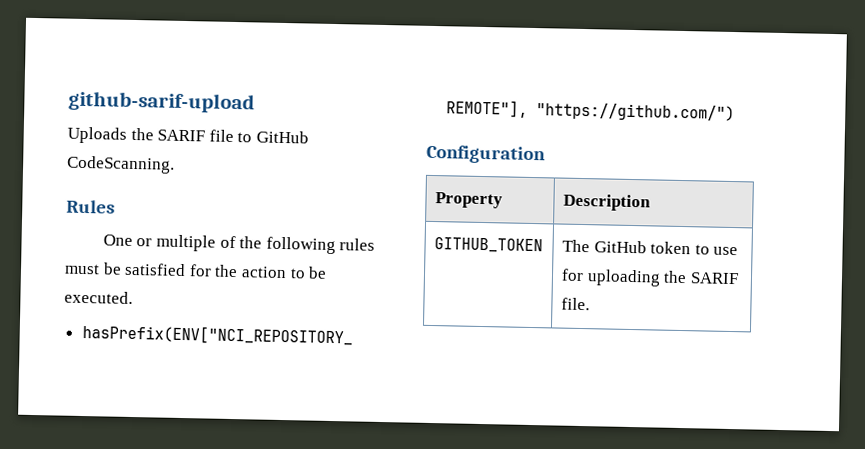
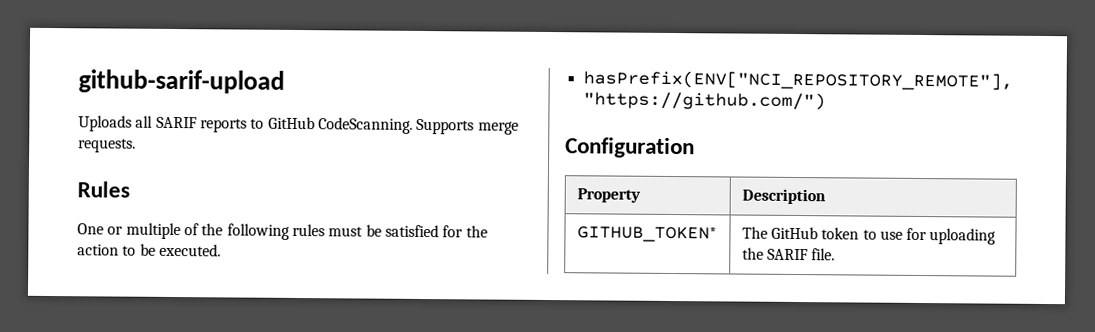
- Uploads the SARIF file to GitHub CodeScanning.
+ Uploads all SARIF reports to GitHub CodeScanning. Supports merge requests.
- GITHUB_TOKEN | The GitHub token to use for uploading the SARIF file.
+ GITHUB_TOKEN* | The GitHub token to use for uploading the SARIF file.

